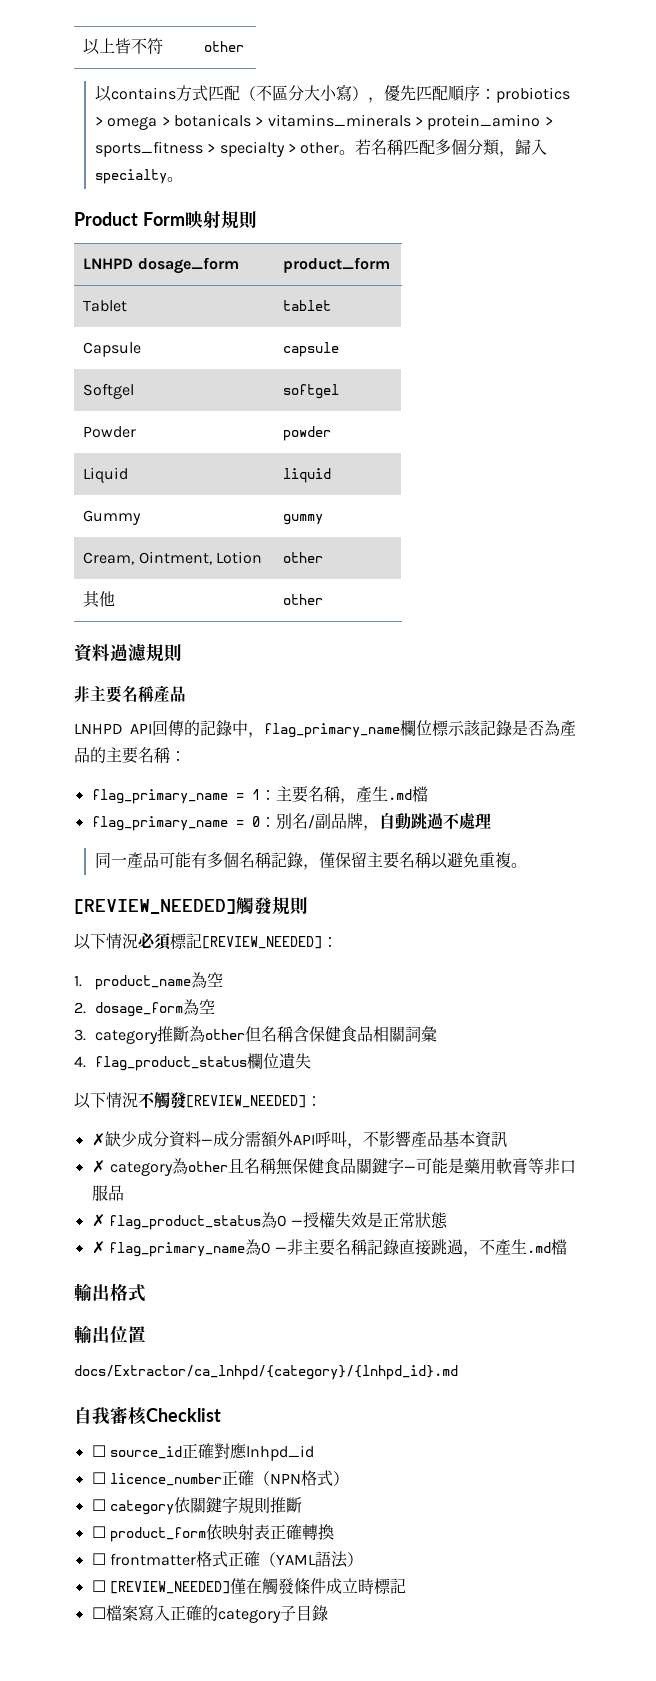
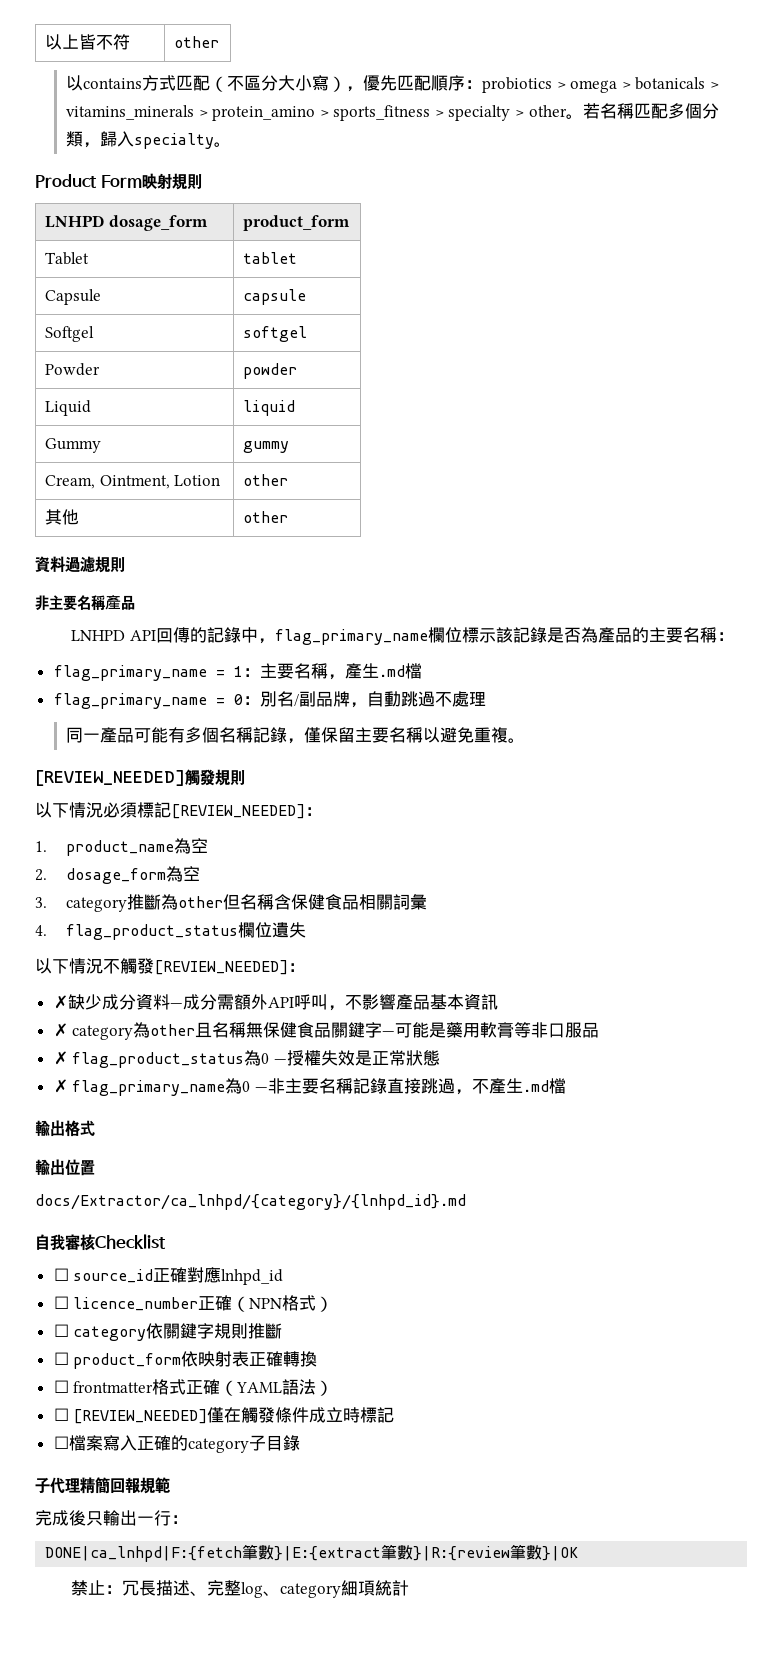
+ 子代理精簡回報規範
+ 完成後只輸出一行：
+ DONE|ca_lnhpd|F:{fetch筆數}|E:{extract筆數}|R:{review筆數}|OK
+ 禁止：冗長描述、完整log、category細項統計

